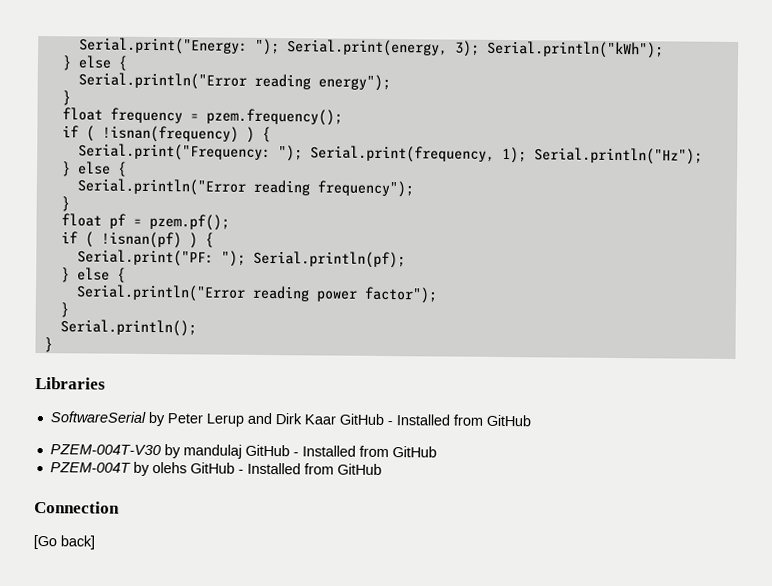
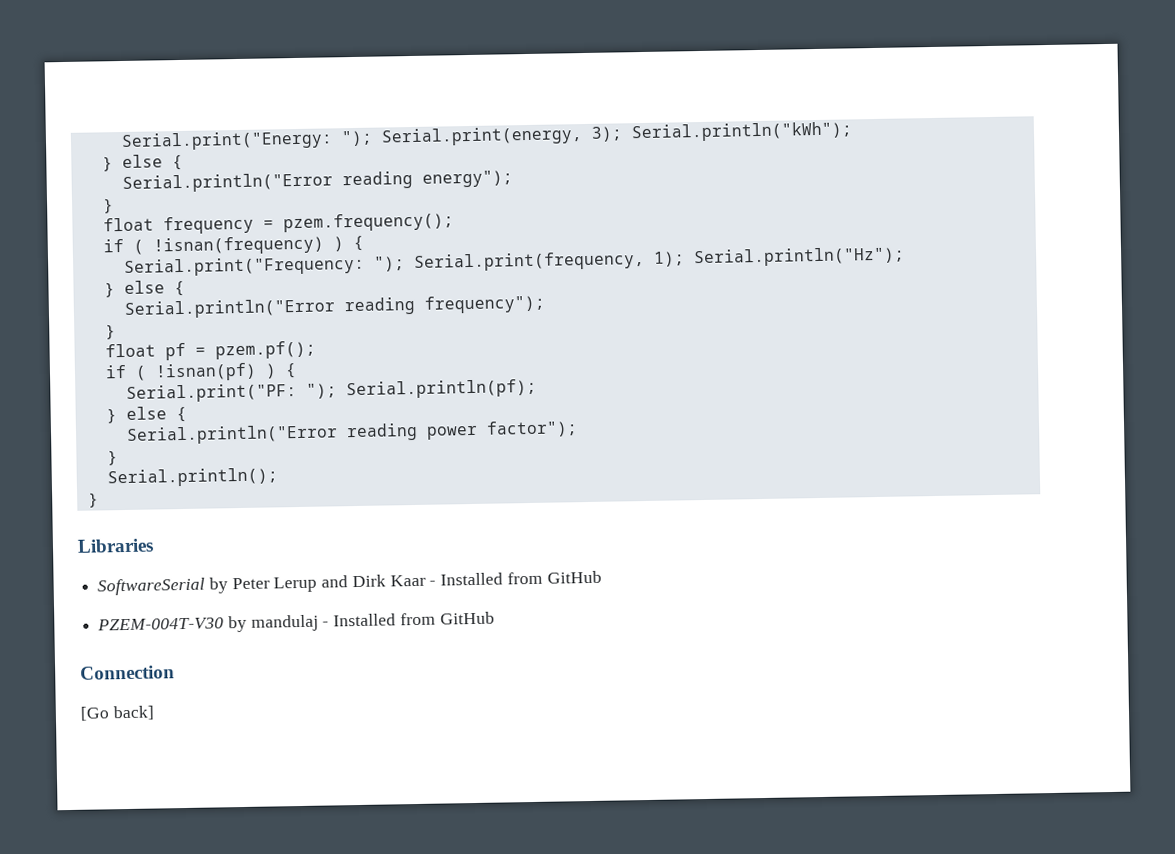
- SoftwareSerial by Peter Lerup and Dirk Kaar GitHub - Installed from GitHub
+ SoftwareSerial by Peter Lerup and Dirk Kaar - Installed from GitHub
- PZEM-004T-V30 by mandulaj GitHub - Installed from GitHub
- PZEM-004T by olehs GitHub - Installed from GitHub
+ PZEM-004T-V30 by mandulaj - Installed from GitHub

